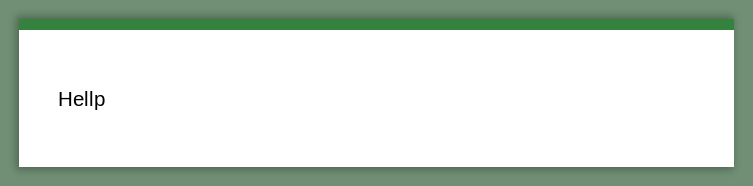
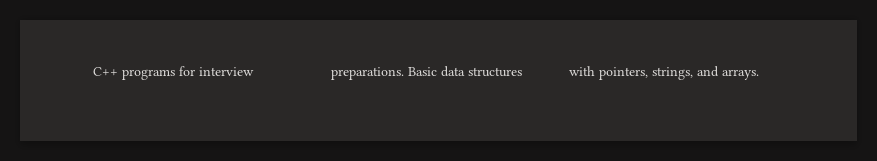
- Hellp
+ C++ programs for interview preparations. Basic data structures with pointers, strings, and arrays.

